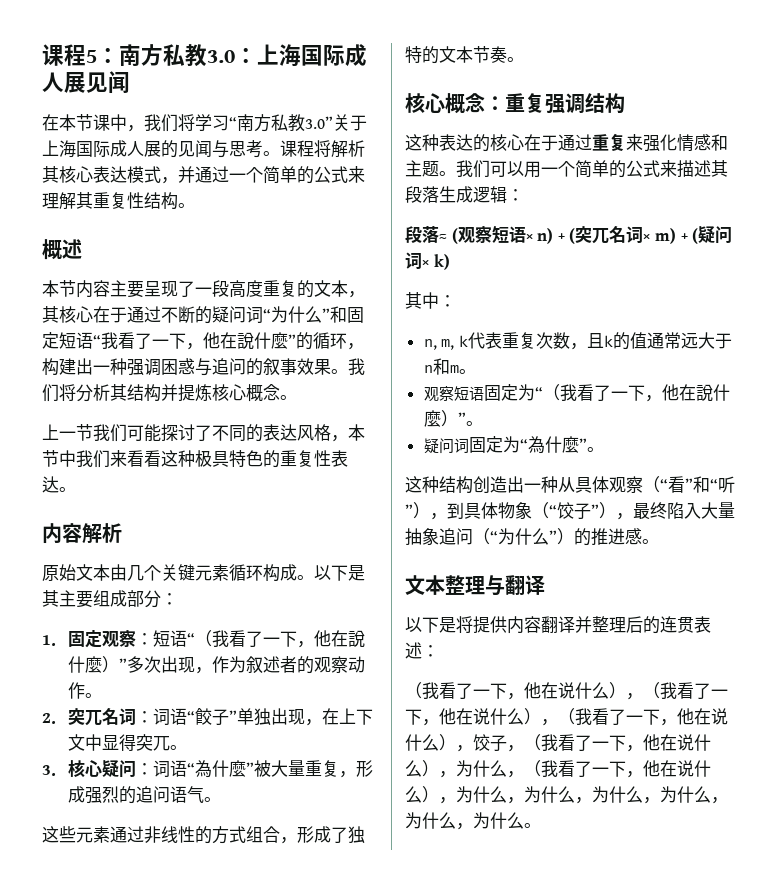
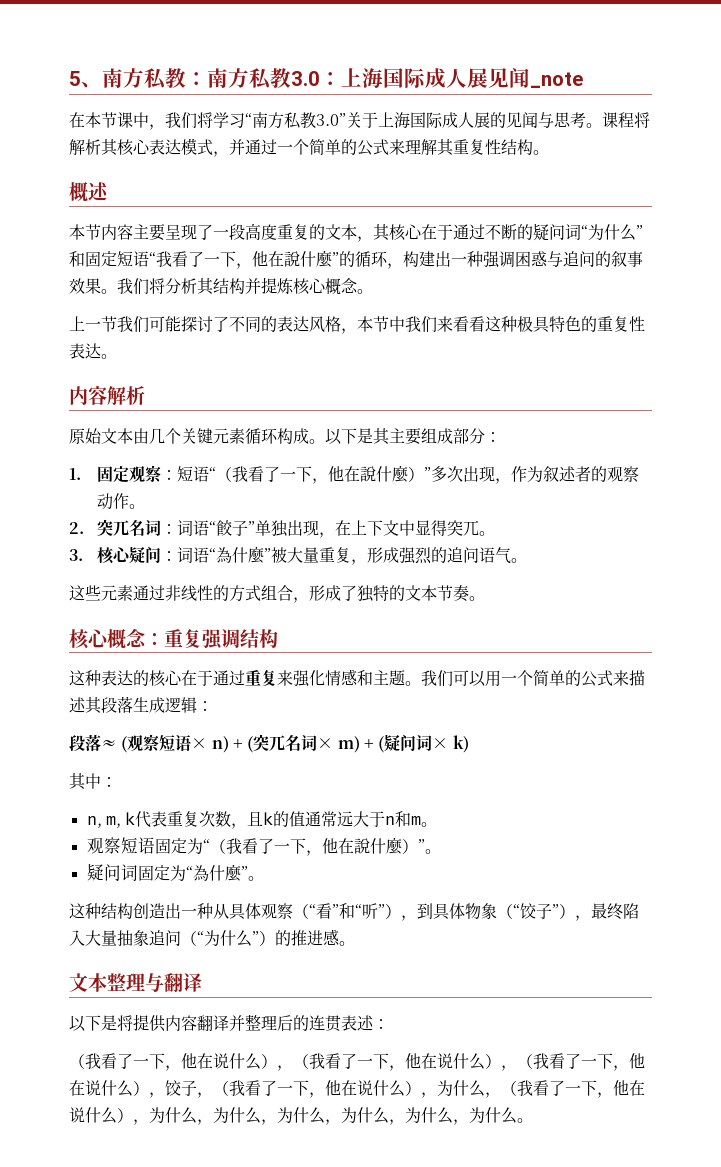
- 课程5：南方私教3.0：上海国际成人展见闻
+ 5、南方私教：南方私教3.0：上海国际成人展见闻_note

